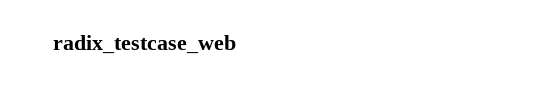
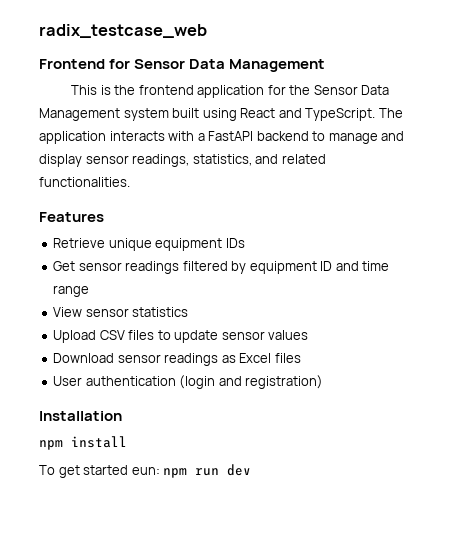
+ Frontend for Sensor Data Management
+ This is the frontend application for the Sensor Data Management system built using React and TypeScript. The application interacts with a FastAPI backend to manage and display sensor readings, statistics, and related functionalities.
+ Features
+ Retrieve unique equipment IDs
+ Get sensor readings filtered by equipment ID and time range
+ View sensor statistics
+ Upload CSV files to update sensor values
+ Download sensor readings as Excel files
+ User authentication (login and registration)
+ Installation
+ npm install
+ To get started eun: npm run dev

